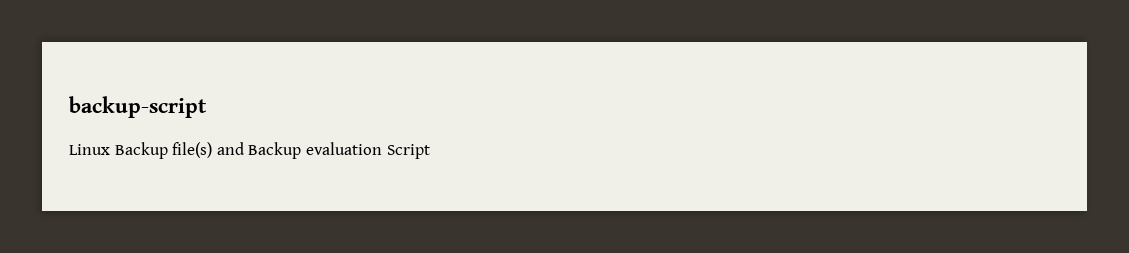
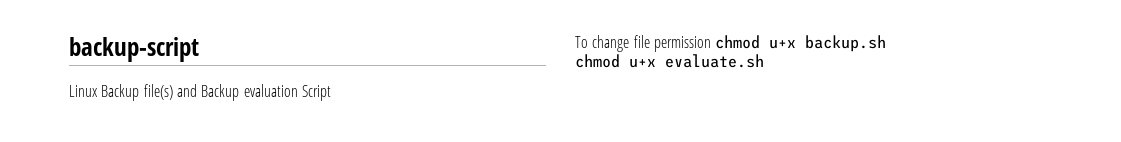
+ To change file permission chmod u+x backup.sh
+ chmod u+x evaluate.sh

